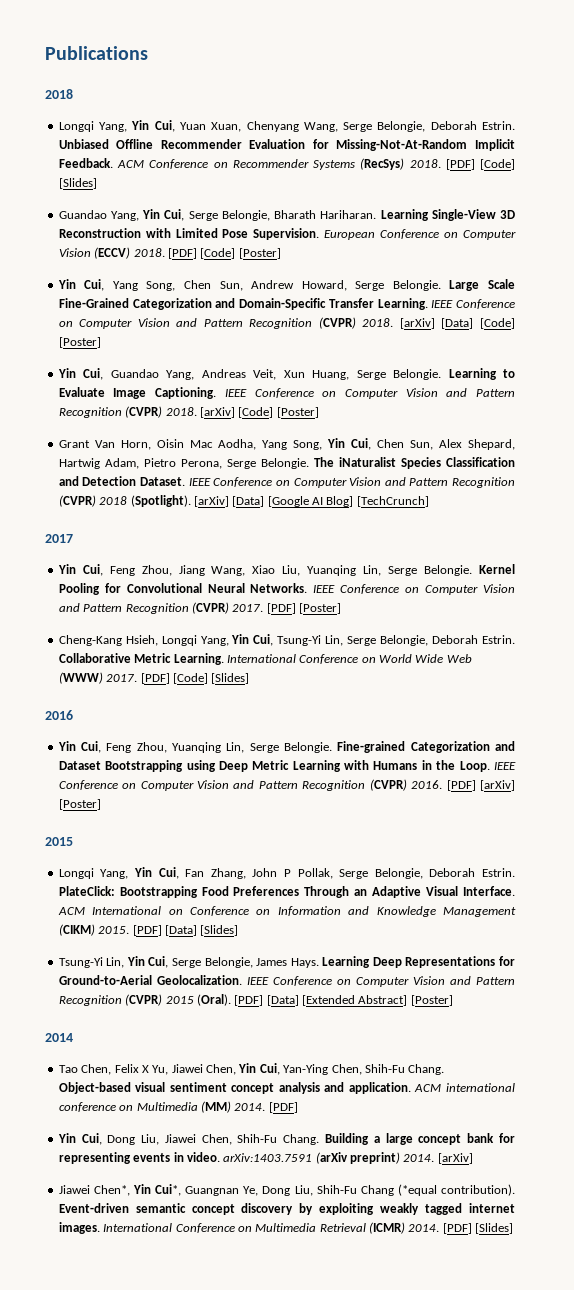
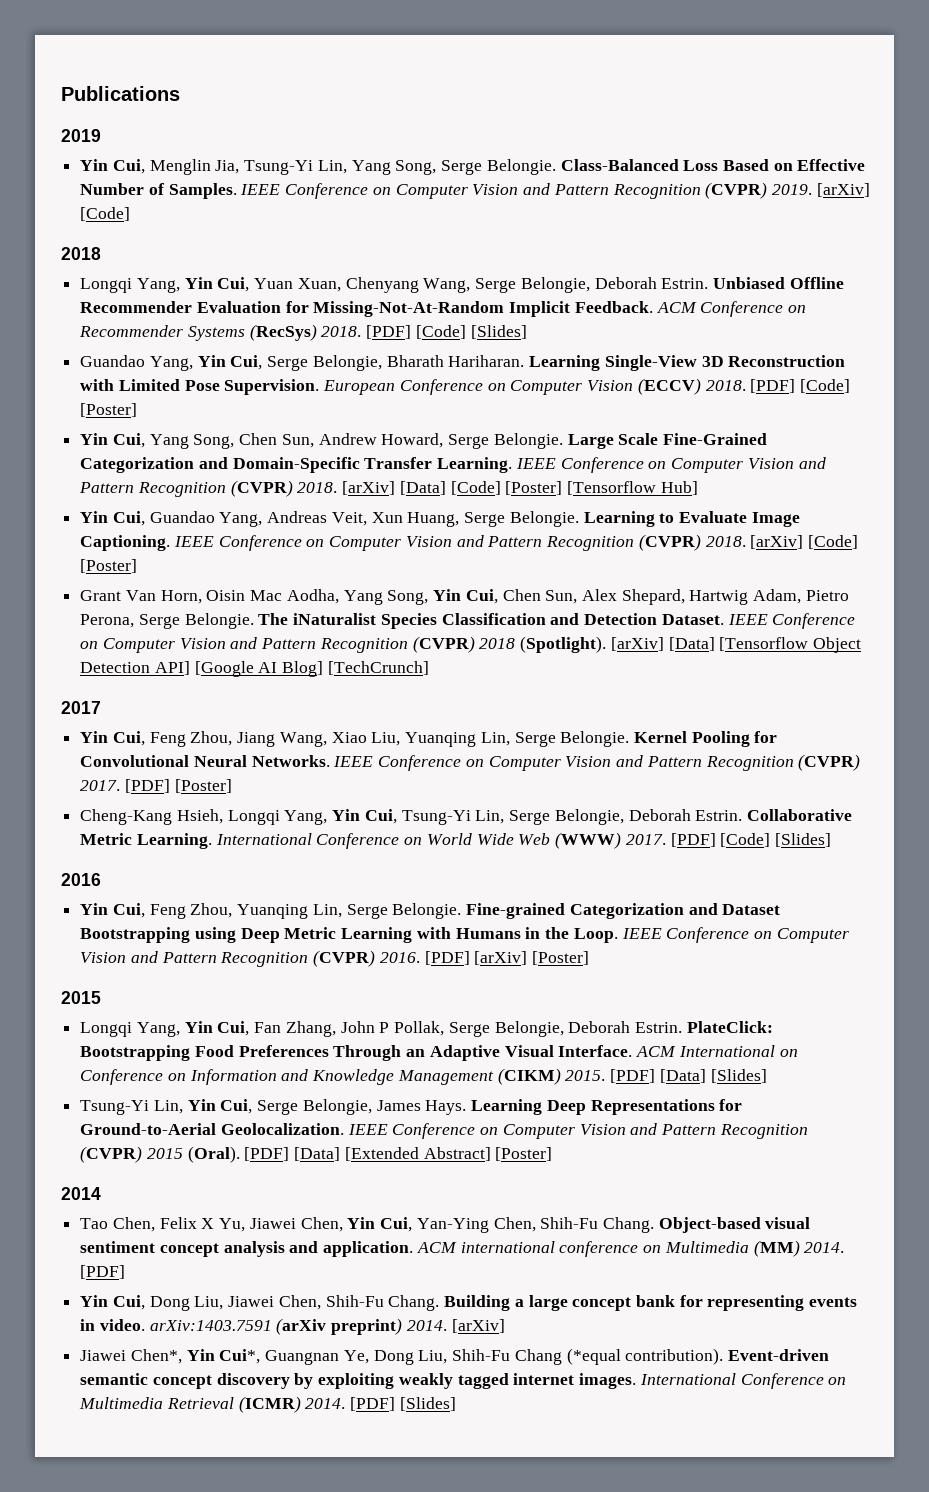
+ 2019
+ Yin Cui, Menglin Jia, Tsung-Yi Lin, Yang Song, Serge Belongie. Class-Balanced Loss Based on Effective Number of Samples. IEEE Conference on Computer Vision and Pattern Recognition (CVPR) 2019. [arXiv] [Code]
- [arXiv] [Data] [Code] [Poster]
+ [arXiv] [Data] [Code] [Poster] [Tensorflow Hub]
- [arXiv] [Data] [Google AI Blog] [TechCrunch]
+ [arXiv] [Data] [Tensorflow Object Detection API] [Google AI Blog] [TechCrunch]

